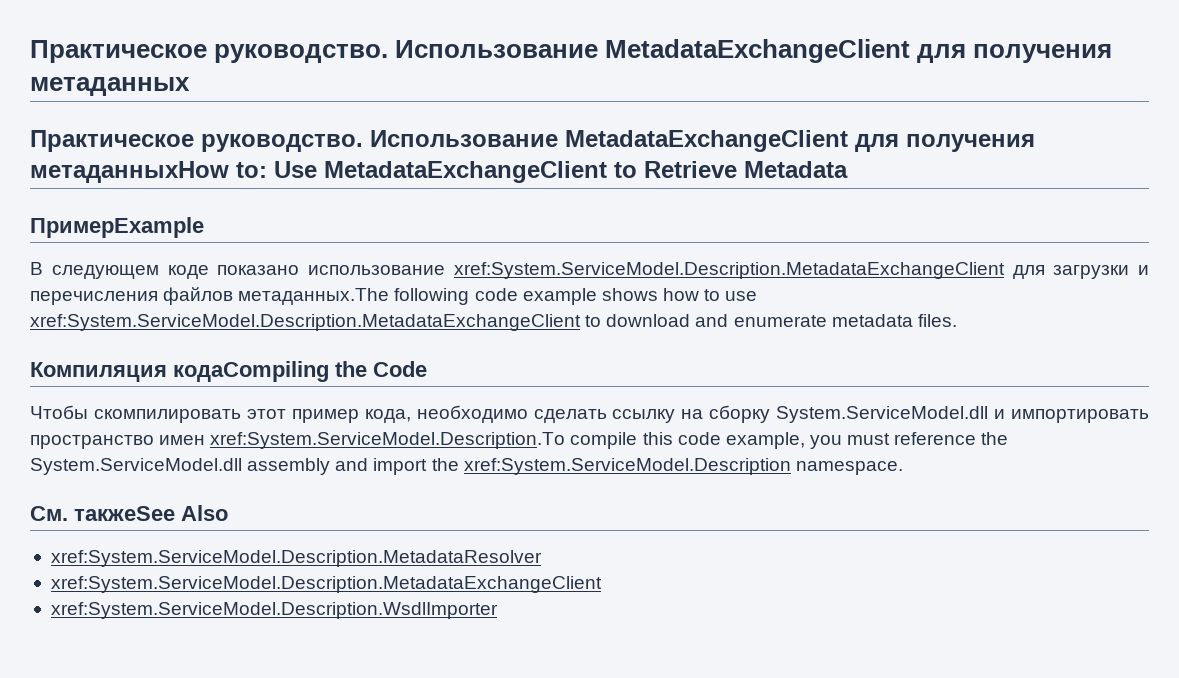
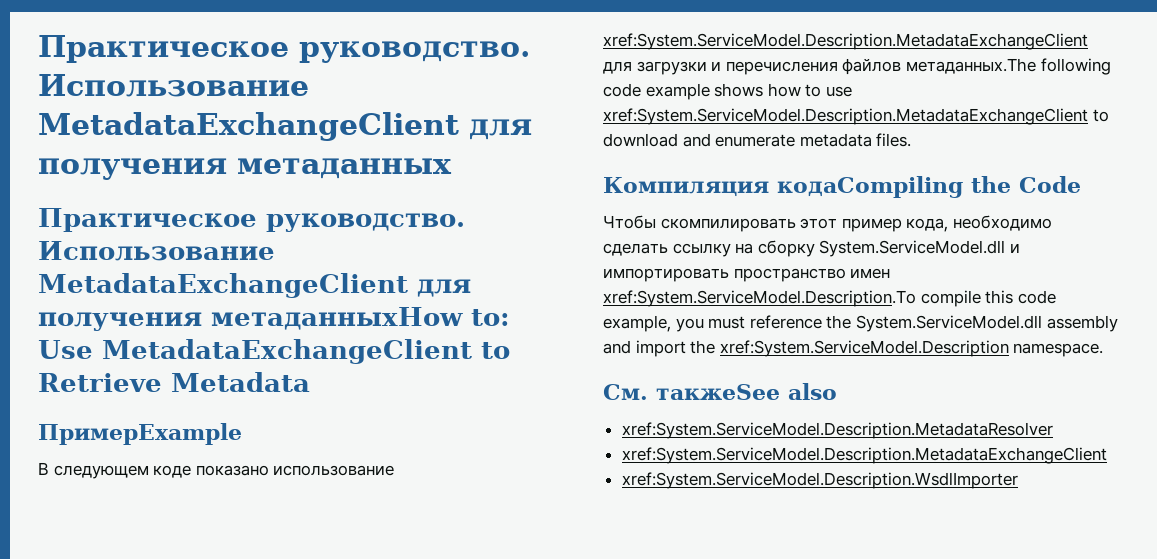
- См. такжеSee Also
+ См. такжеSee also

